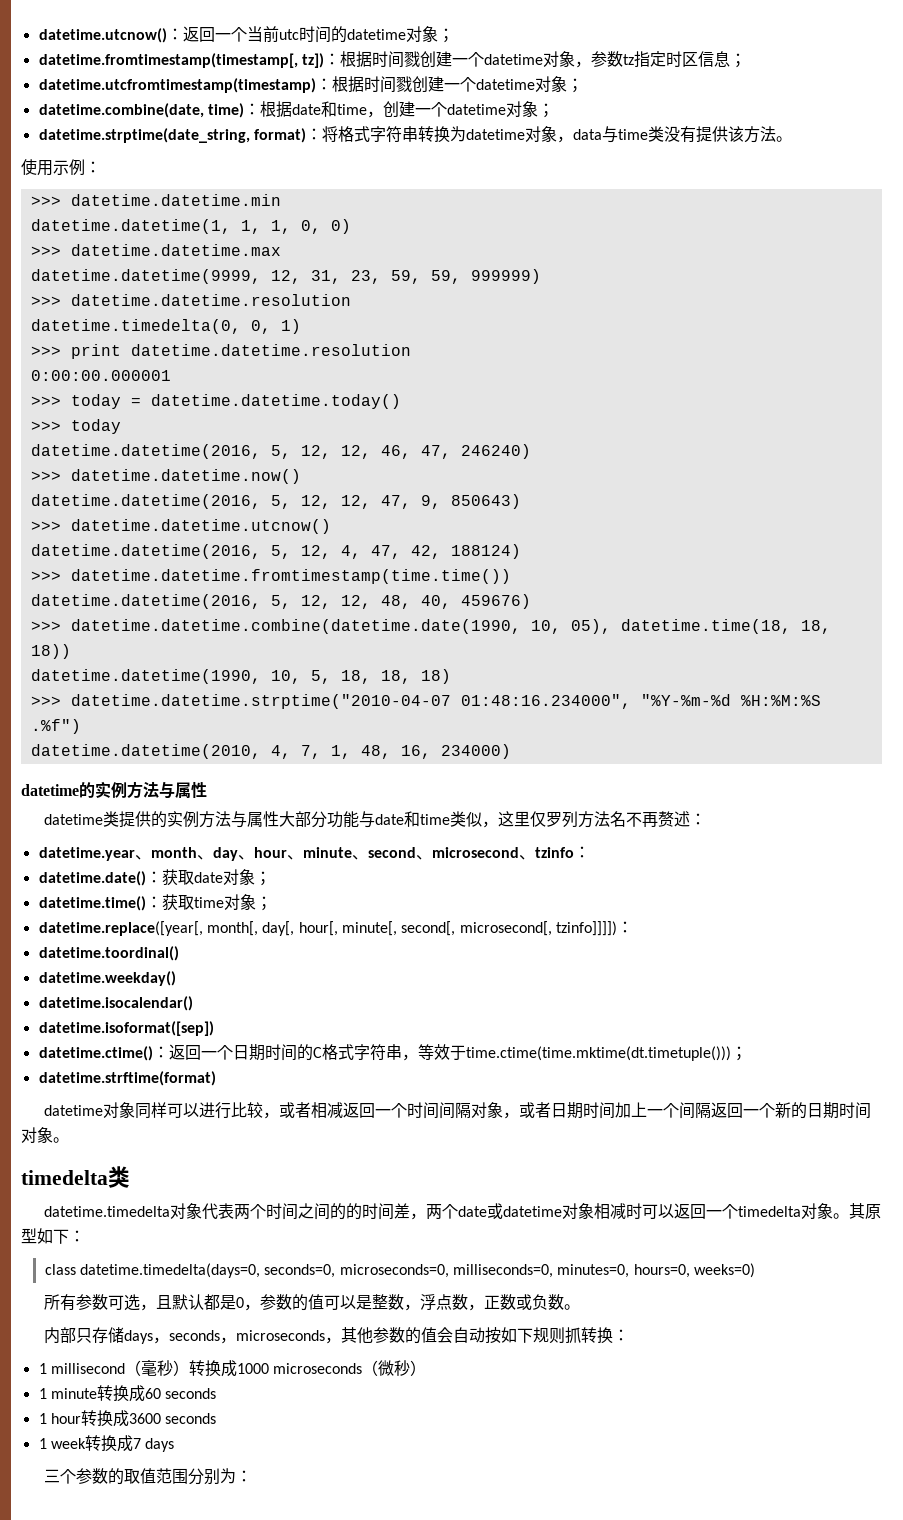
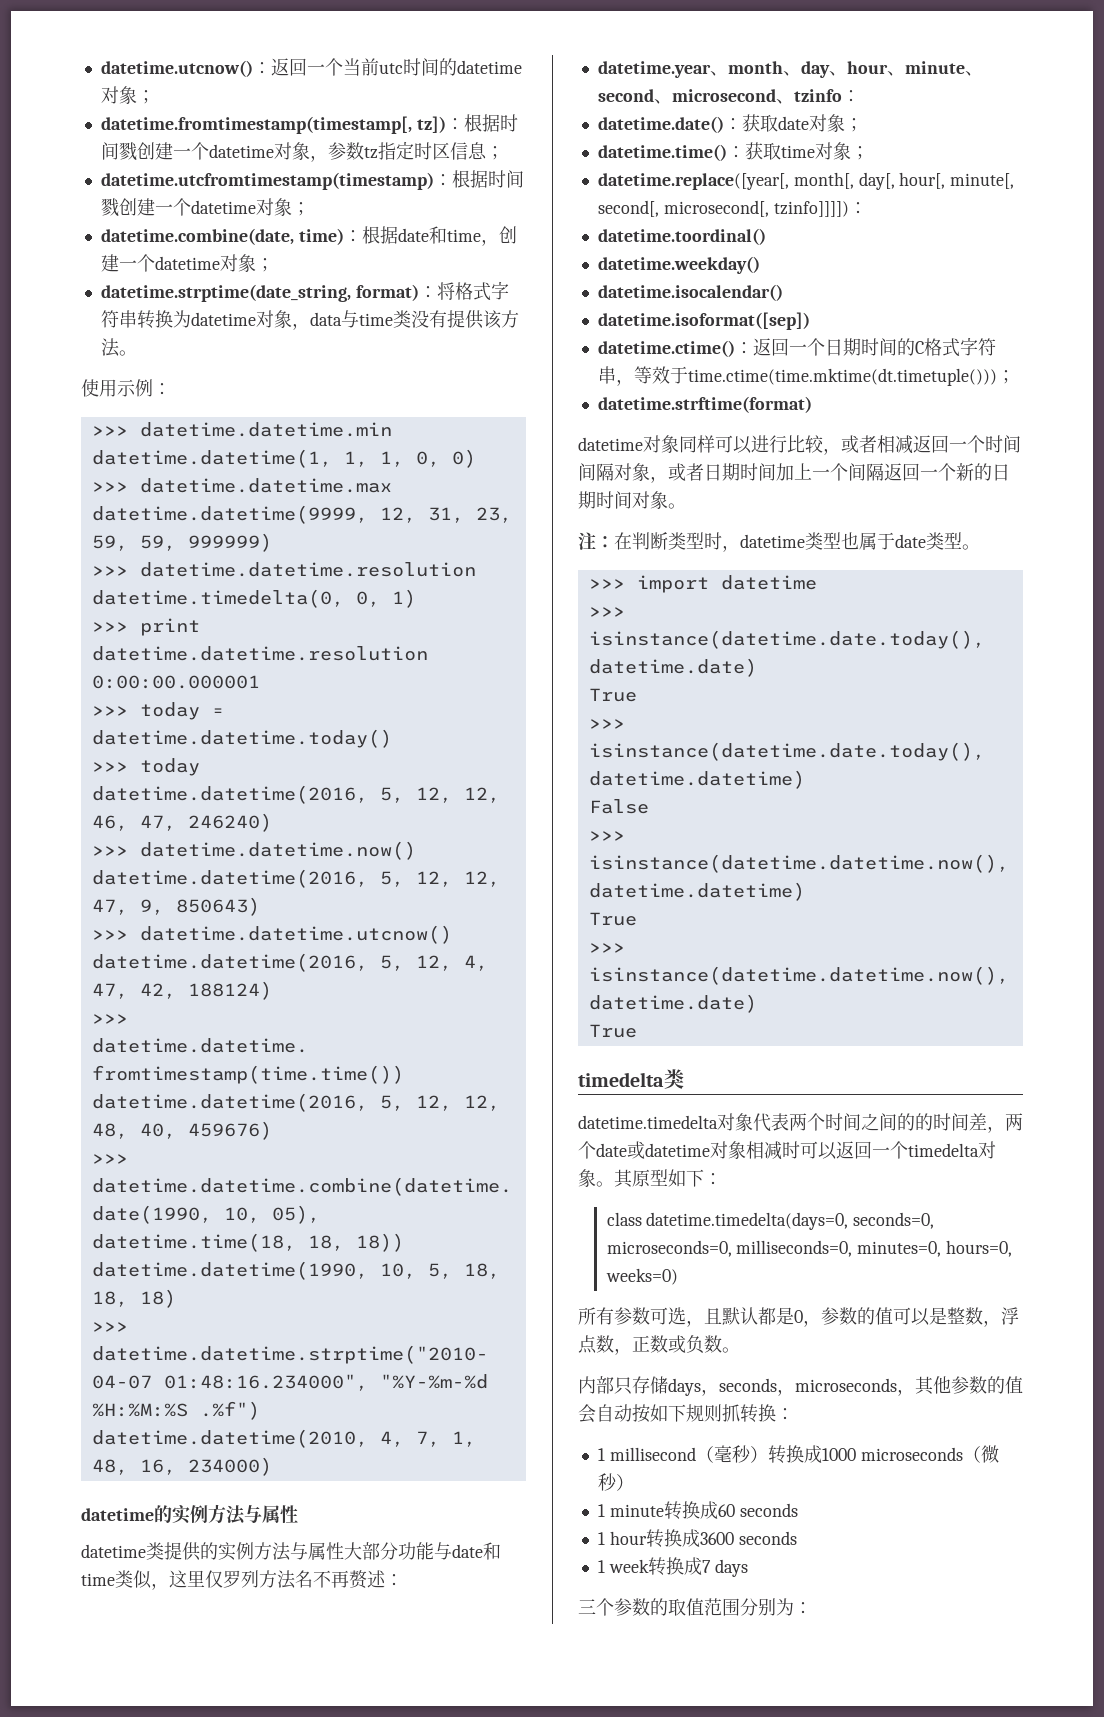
+ 注：在判断类型时，datetime类型也属于date类型。
+ >>> import datetime
+ >>> isinstance(datetime.date.today(), datetime.date)
+ True
+ >>> isinstance(datetime.date.today(), datetime.datetime)
+ False
+ >>> isinstance(datetime.datetime.now(), datetime.datetime)
+ True
+ >>> isinstance(datetime.datetime.now(), datetime.date)
+ True

